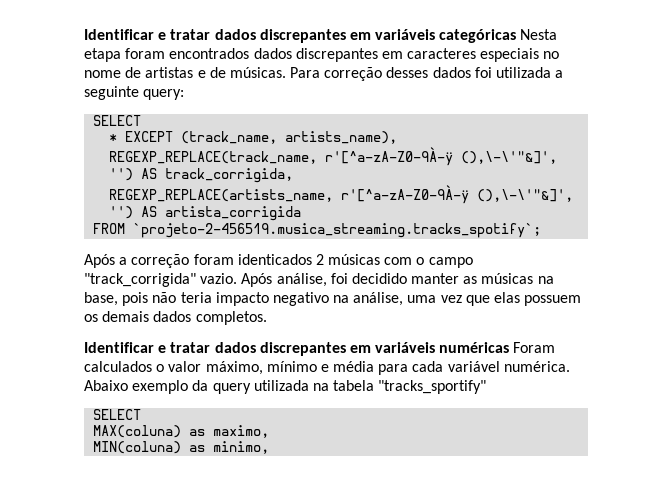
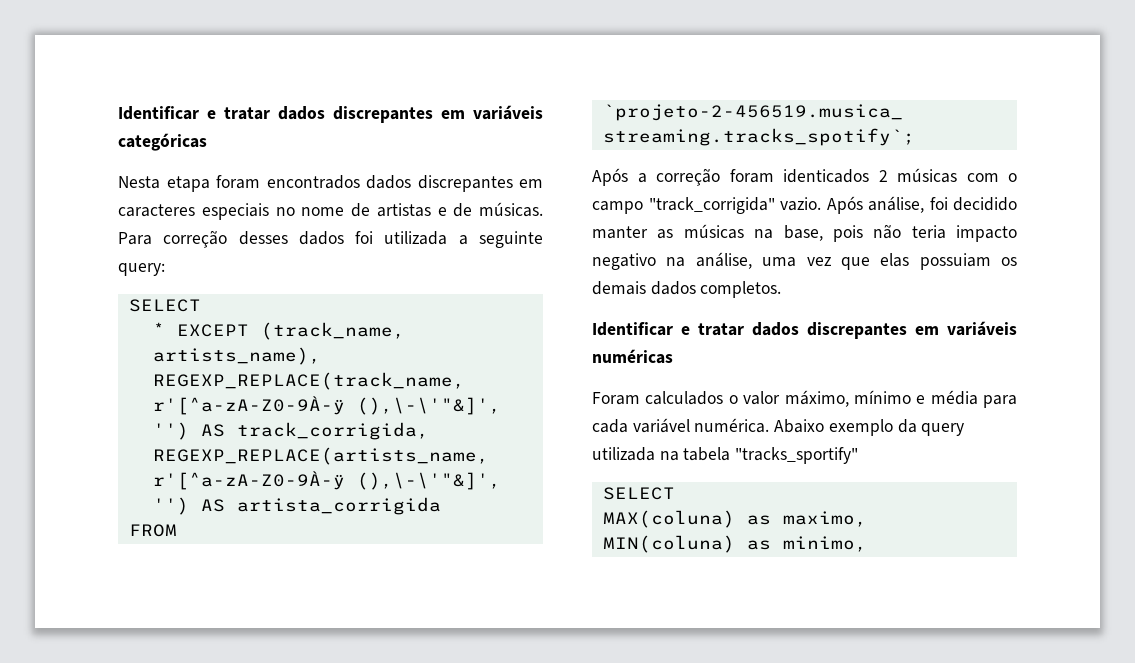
- Identificar e tratar dados discrepantes em variáveis categóricas Nesta etapa foram encontrados dados discrepantes em caracteres especiais no nome de artistas e de músicas.
+ Identificar e tratar dados discrepantes em variáveis categóricas
+ Nesta etapa foram encontrados dados discrepantes em caracteres especiais no nome de artistas e de músicas.
- Após análise, foi decidido manter as músicas na base, pois não teria impacto negativo na análise, uma vez que elas possuem os demais dados completos.
+ Após análise, foi decidido manter as músicas na base, pois não teria impacto negativo na análise, uma vez que elas possuiam os demais dados completos.
- Identificar e tratar dados discrepantes em variáveis numéricas Foram calculados o valor máximo, mínimo e média para cada variável numérica.
+ Identificar e tratar dados discrepantes em variáveis numéricas
+ Foram calculados o valor máximo, mínimo e média para cada variável numérica.

